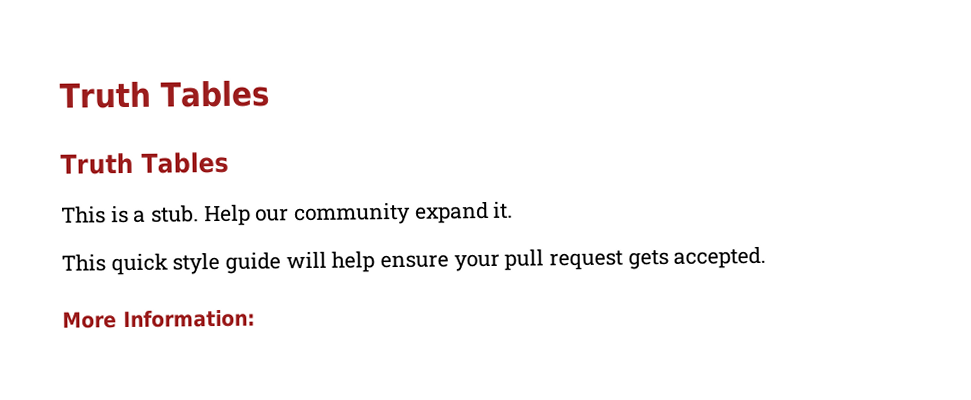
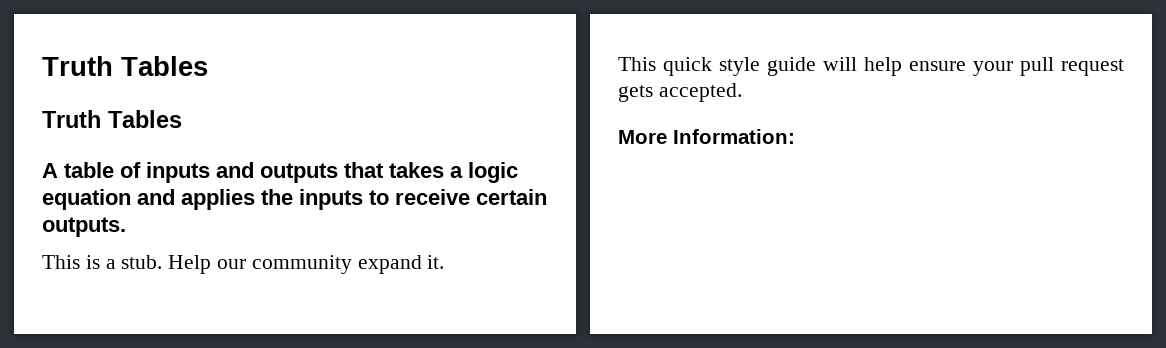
+ A table of inputs and outputs that takes a logic equation and applies the inputs to receive certain outputs.

